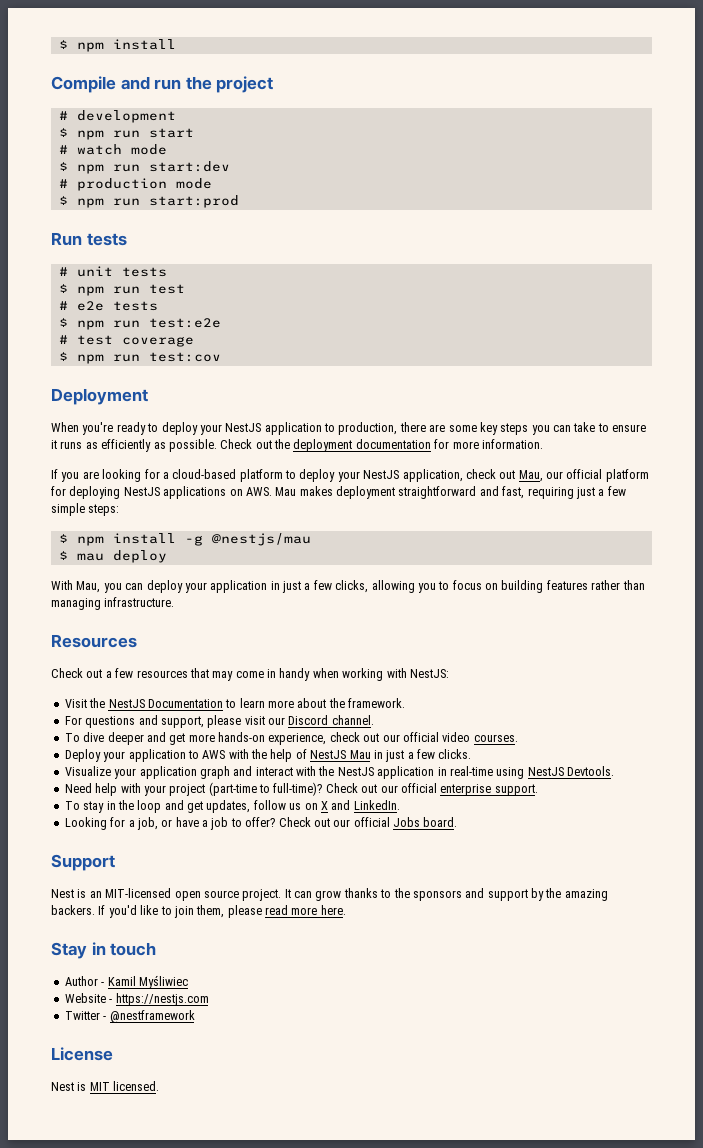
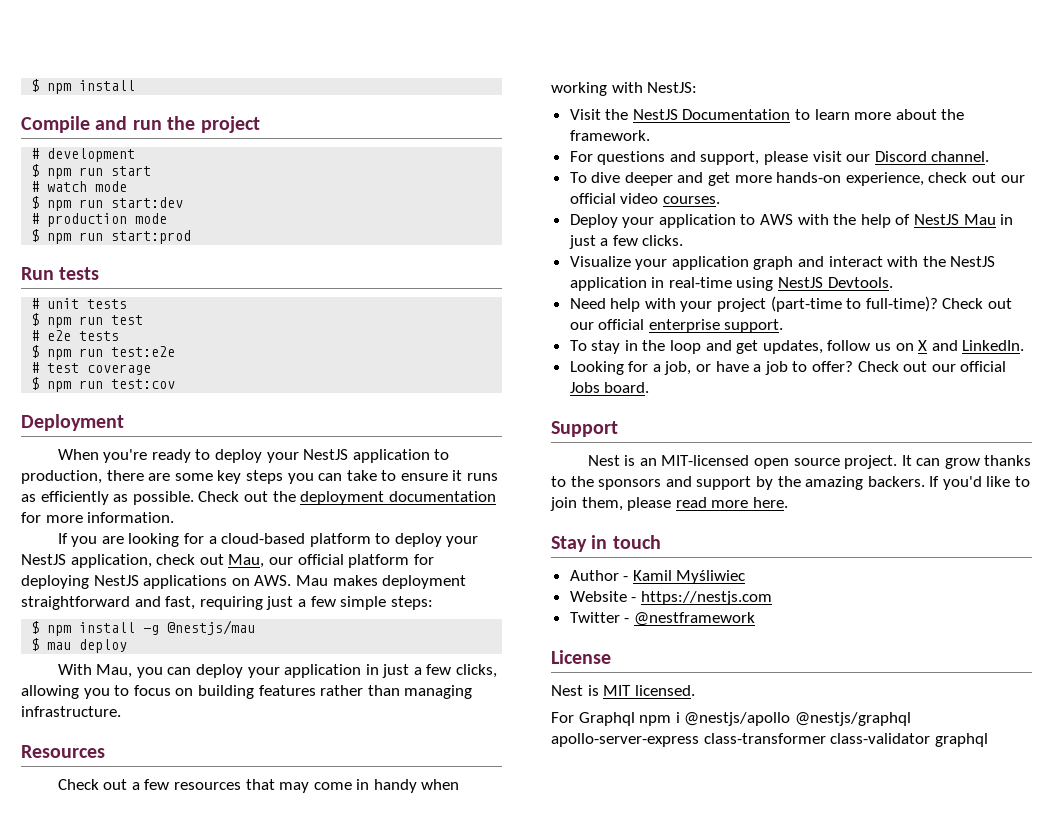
+ For Graphql npm i @nestjs/apollo @nestjs/graphql apollo-server-express class-transformer class-validator graphql

